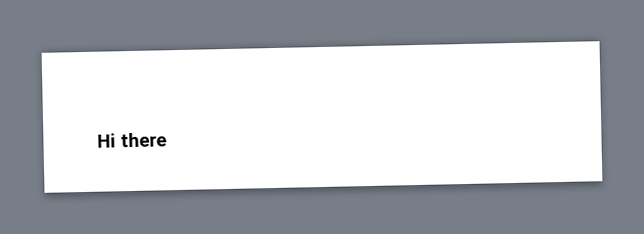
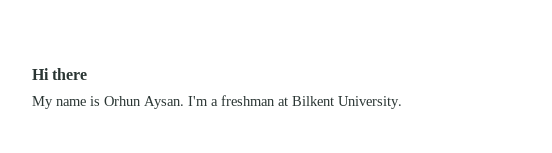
+ My name is Orhun Aysan. I'm a freshman at Bilkent University.

